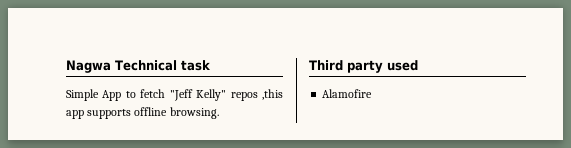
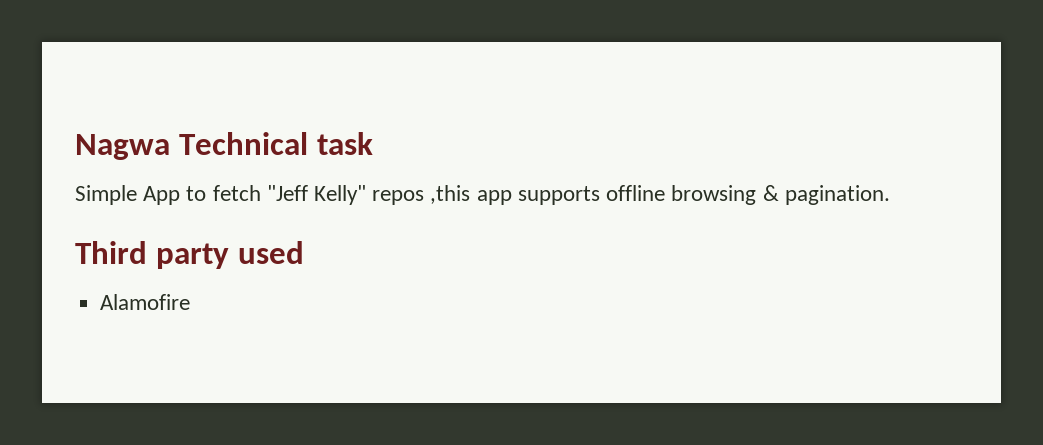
- Simple App to fetch "Jeff Kelly" repos ,this app supports offline browsing.
+ Simple App to fetch "Jeff Kelly" repos ,this app supports offline browsing & pagination.

